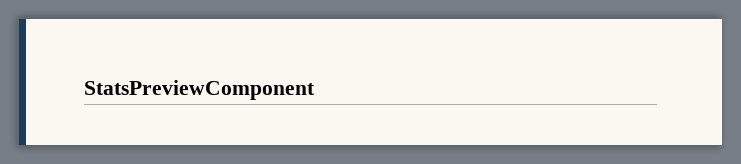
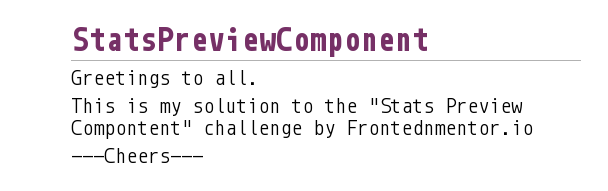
+ Greetings to all.
+ This is my solution to the "Stats Preview Compontent" challenge by Frontednmentor.io
+ ---Cheers---

